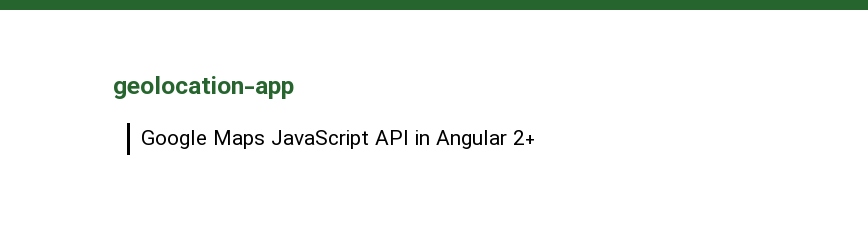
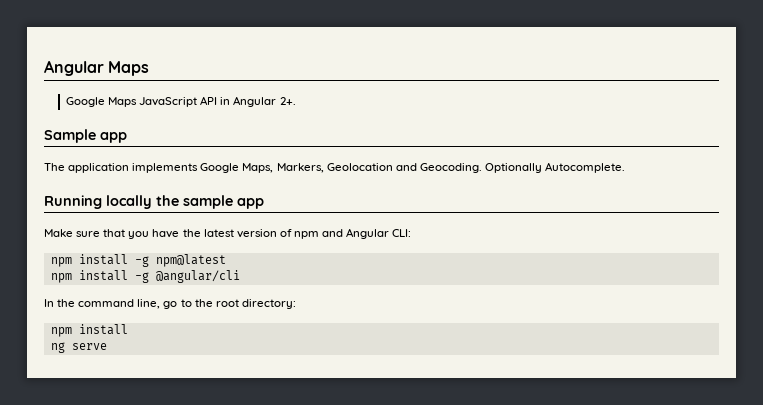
- geolocation-app
+ Angular Maps
- Google Maps JavaScript API in Angular 2+
+ Google Maps JavaScript API in Angular 2+.
+ Sample app
+ The application implements Google Maps, Markers, Geolocation and Geocoding. Optionally Autocomplete.
+ Running locally the sample app
+ Make sure that you have the latest version of npm and Angular CLI:
+ npm install -g npm@latest
+ npm install -g @angular/cli
+ In the command line, go to the root directory:
+ npm install
+ ng serve

